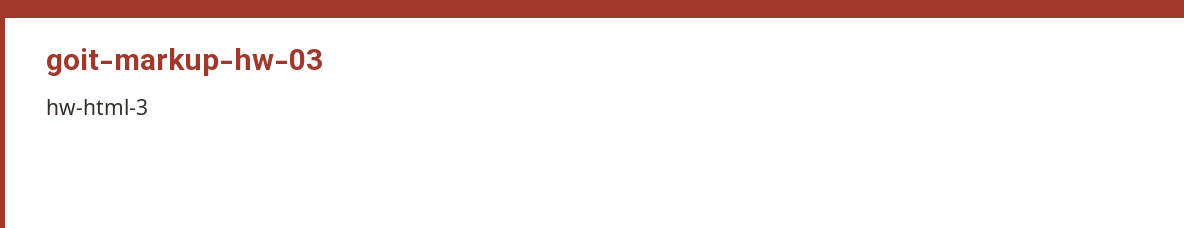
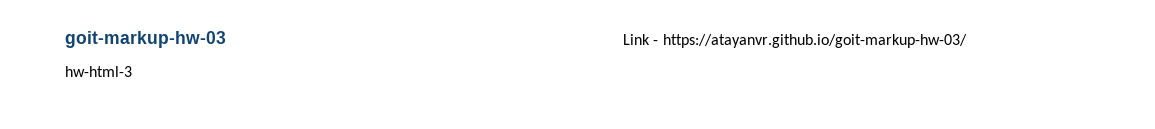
+ Link - https://atayanvr.github.io/goit-markup-hw-03/

